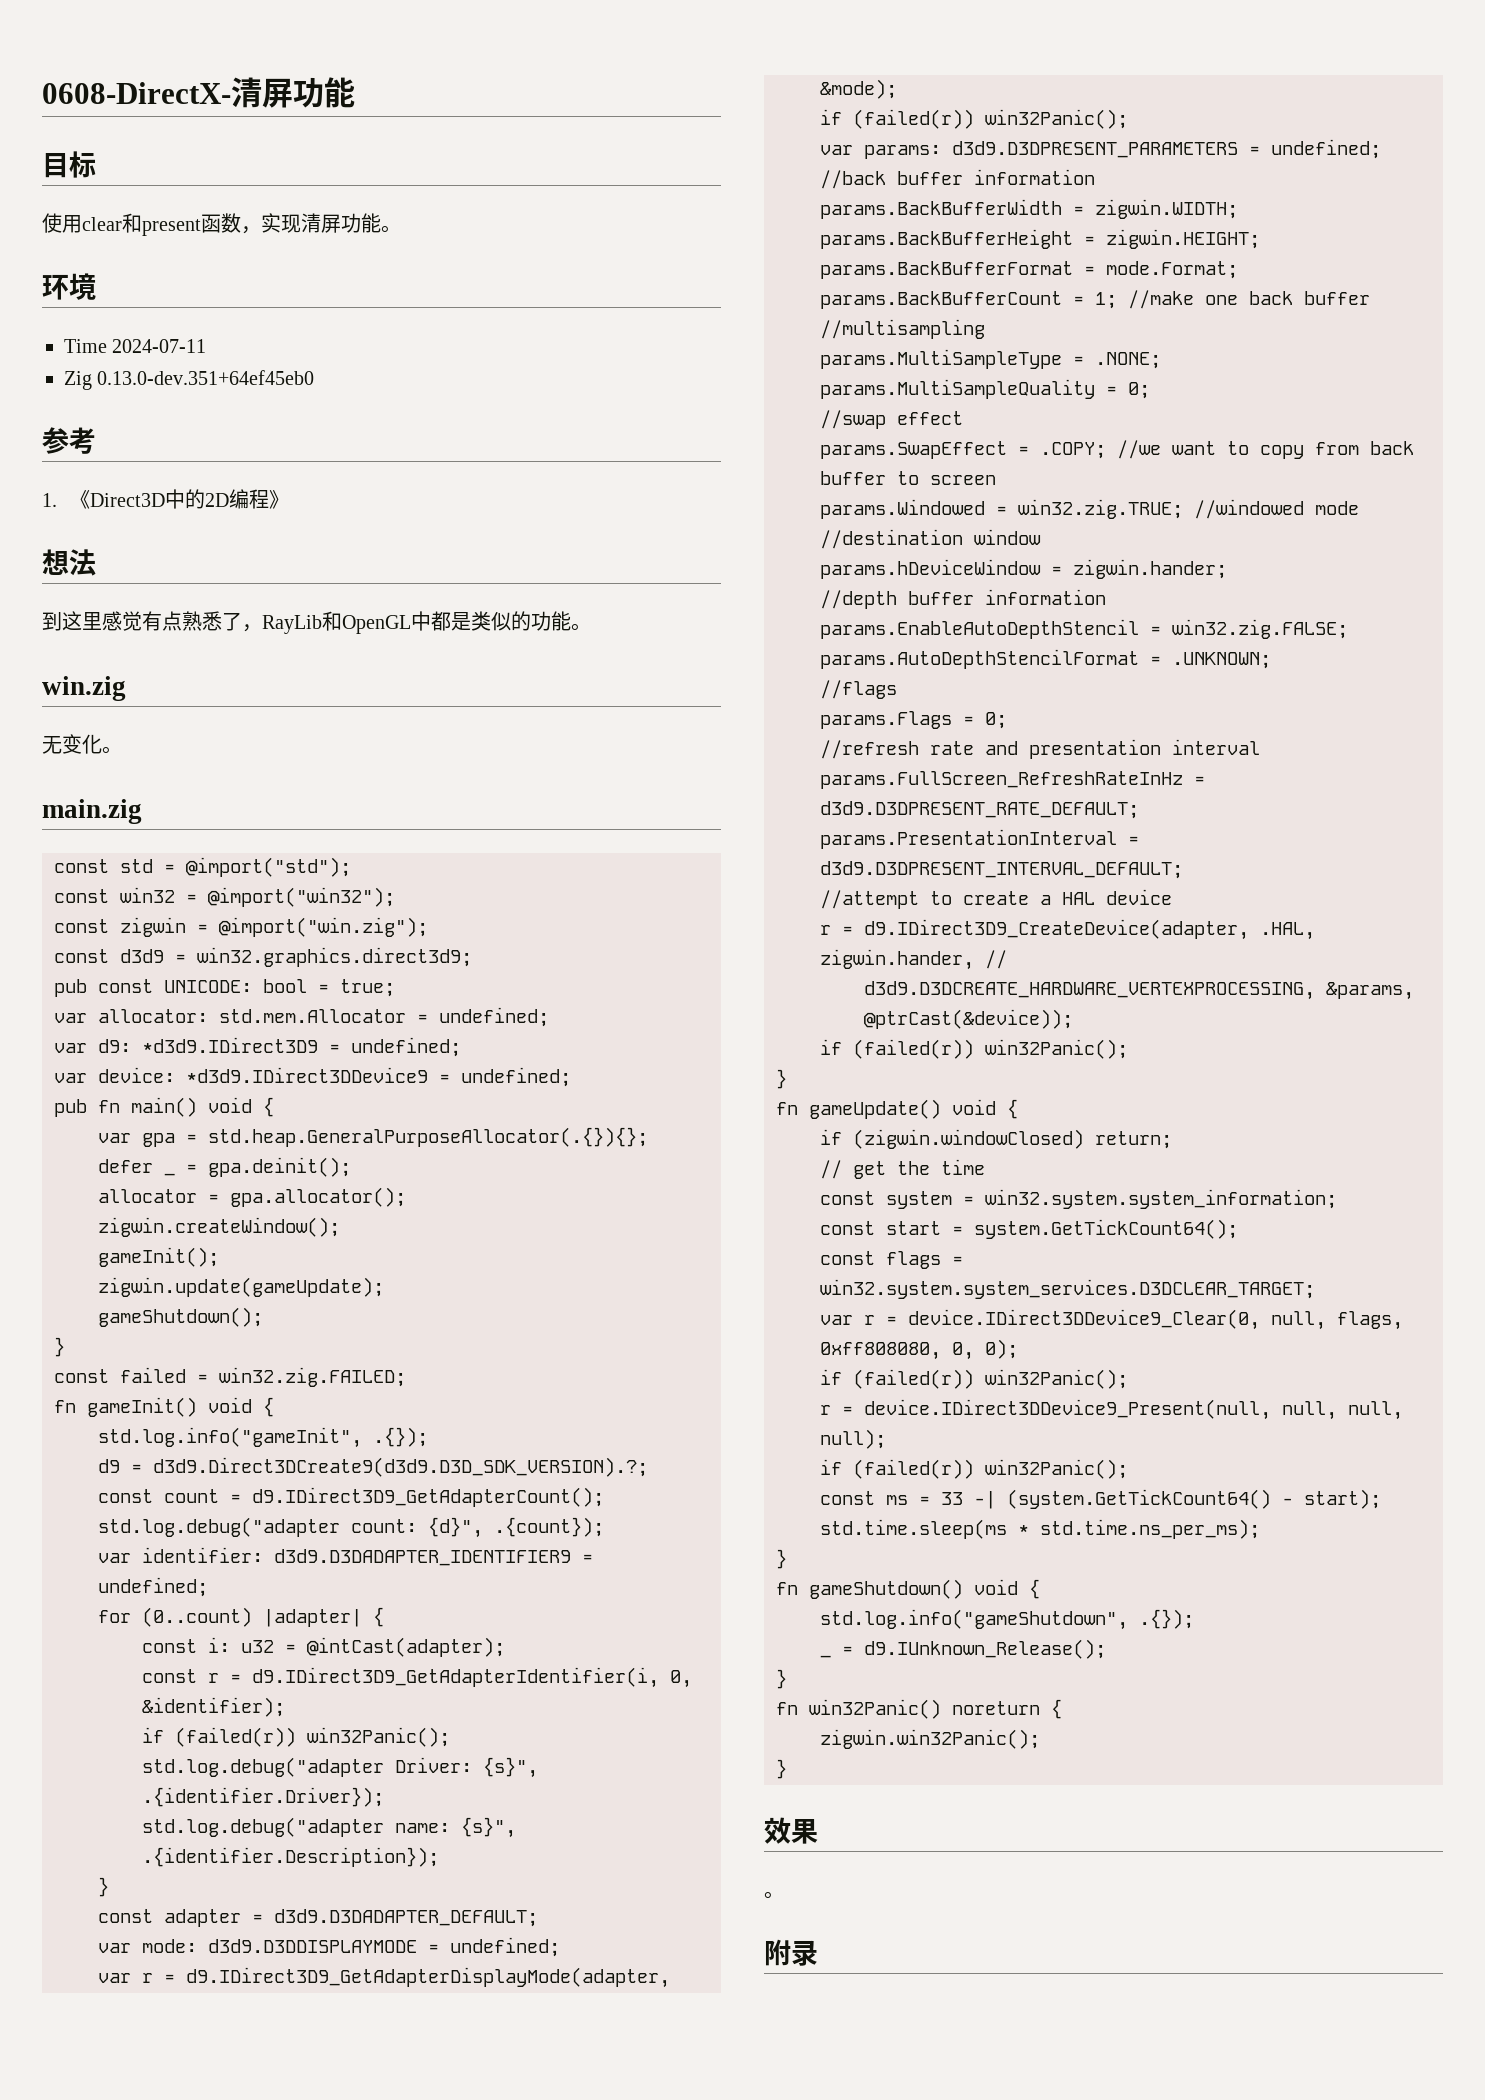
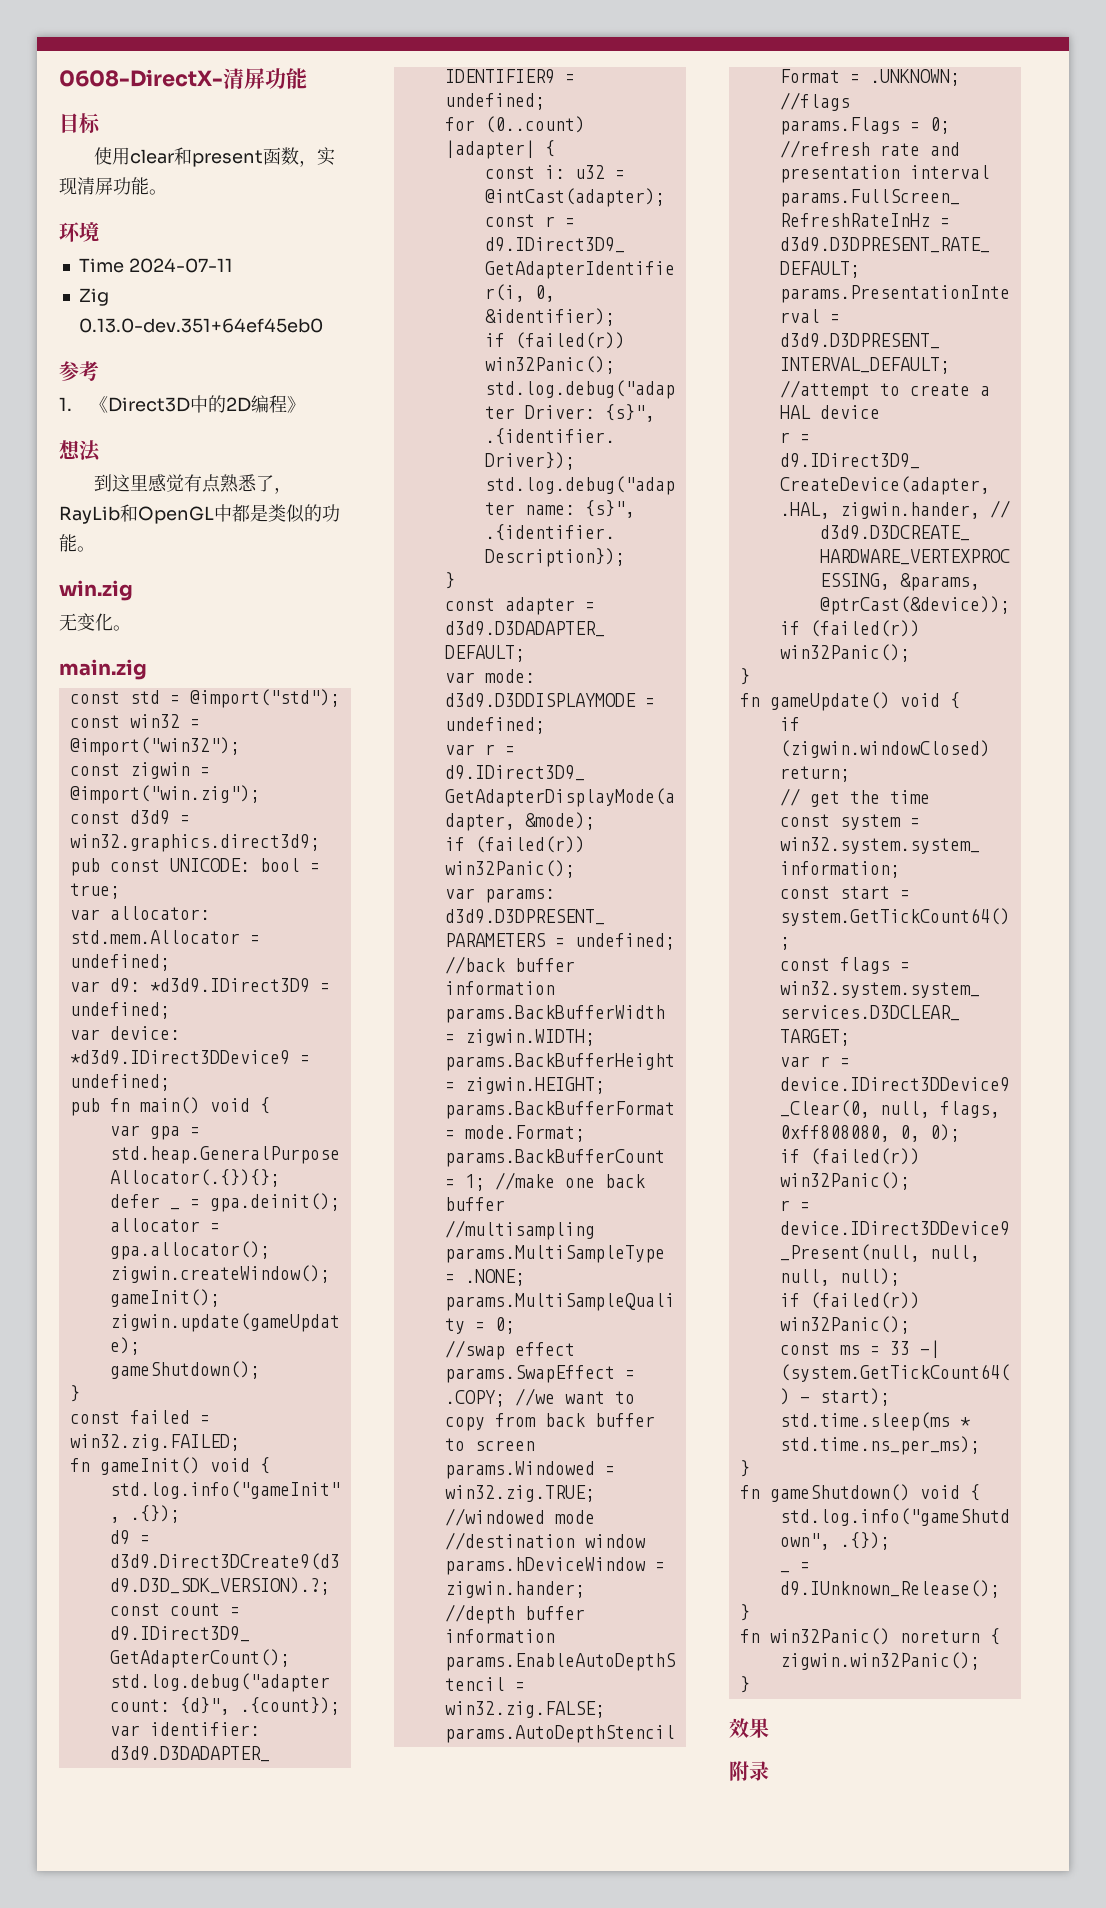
  效果
- 。

